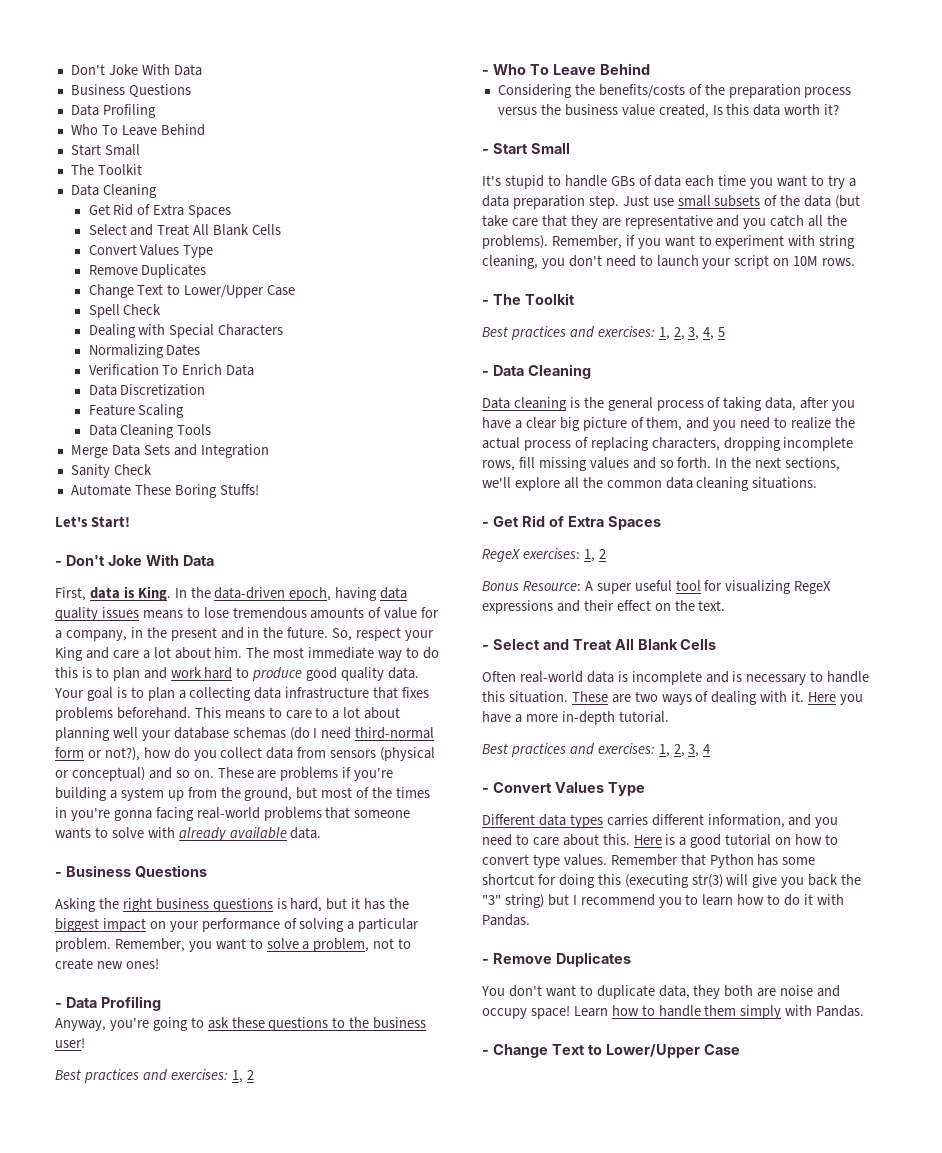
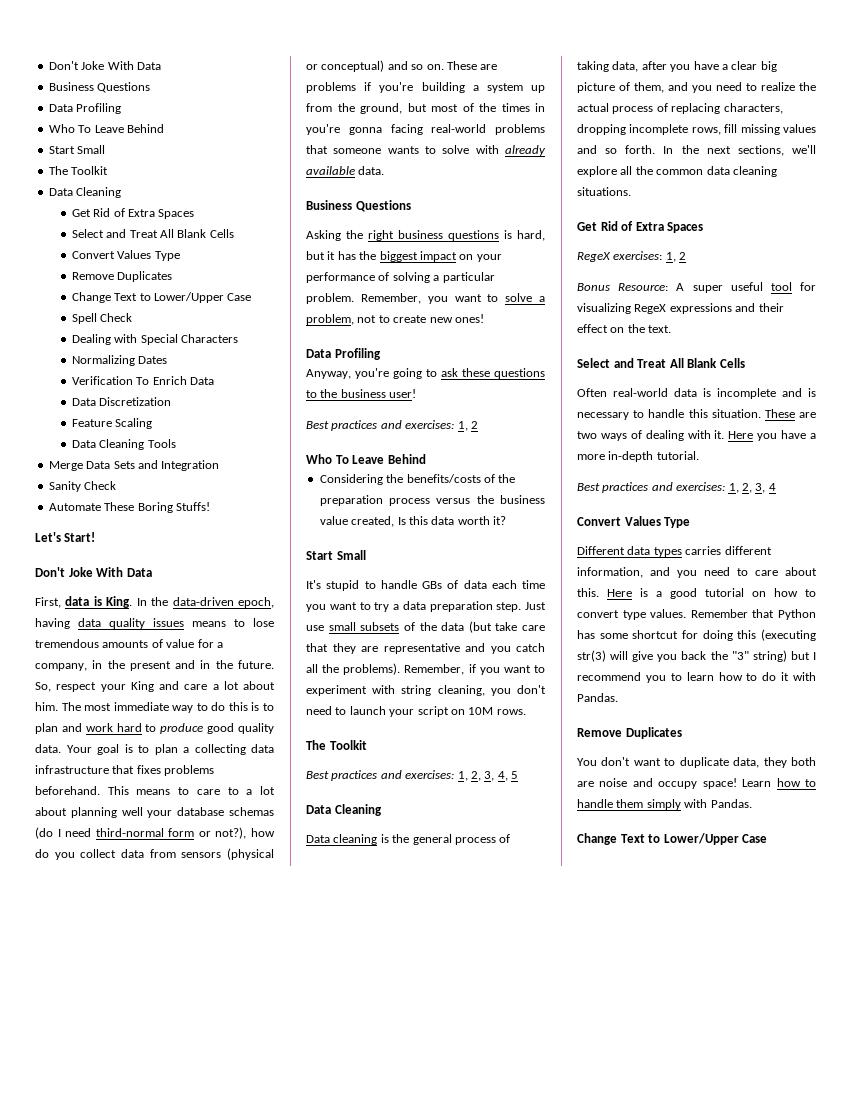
  Let's Start!
- - Don't Joke With Data
+ Don't Joke With Data
  These are problems if you're building a system up from the ground, but most of the times in you're gonna facing real-world problems that someone wants to solve with already available data.
- - Business Questions
+ Business Questions
  Remember, you want to solve a problem, not to create new ones!
- - Data Profiling
+ Data Profiling
  Best practices and exercises: 1, 2
- - Who To Leave Behind
+ Who To Leave Behind
  Considering the benefits/costs of the preparation process versus the business value created, Is this data worth it?
- - Start Small
+ Start Small
  Remember, if you want to experiment with string cleaning, you don't need to launch your script on 10M rows.
- - The Toolkit
+ The Toolkit
  Best practices and exercises: 1, 2, 3, 4, 5
- - Data Cleaning
+ Data Cleaning
  In the next sections, we'll explore all the common data cleaning situations.
- - Get Rid of Extra Spaces
+ Get Rid of Extra Spaces
  Bonus Resource: A super useful tool for visualizing RegeX expressions and their effect on the text.
- - Select and Treat All Blank Cells
+ Select and Treat All Blank Cells
  Best practices and exercises: 1, 2, 3, 4
- - Convert Values Type
+ Convert Values Type
  Remember that Python has some shortcut for doing this (executing str(3) will give you back the "3" string) but I recommend you to learn how to do it with Pandas.
- - Remove Duplicates
+ Remove Duplicates
  Learn how to handle them simply with Pandas.
- - Change Text to Lower/Upper Case
+ Change Text to Lower/Upper Case

